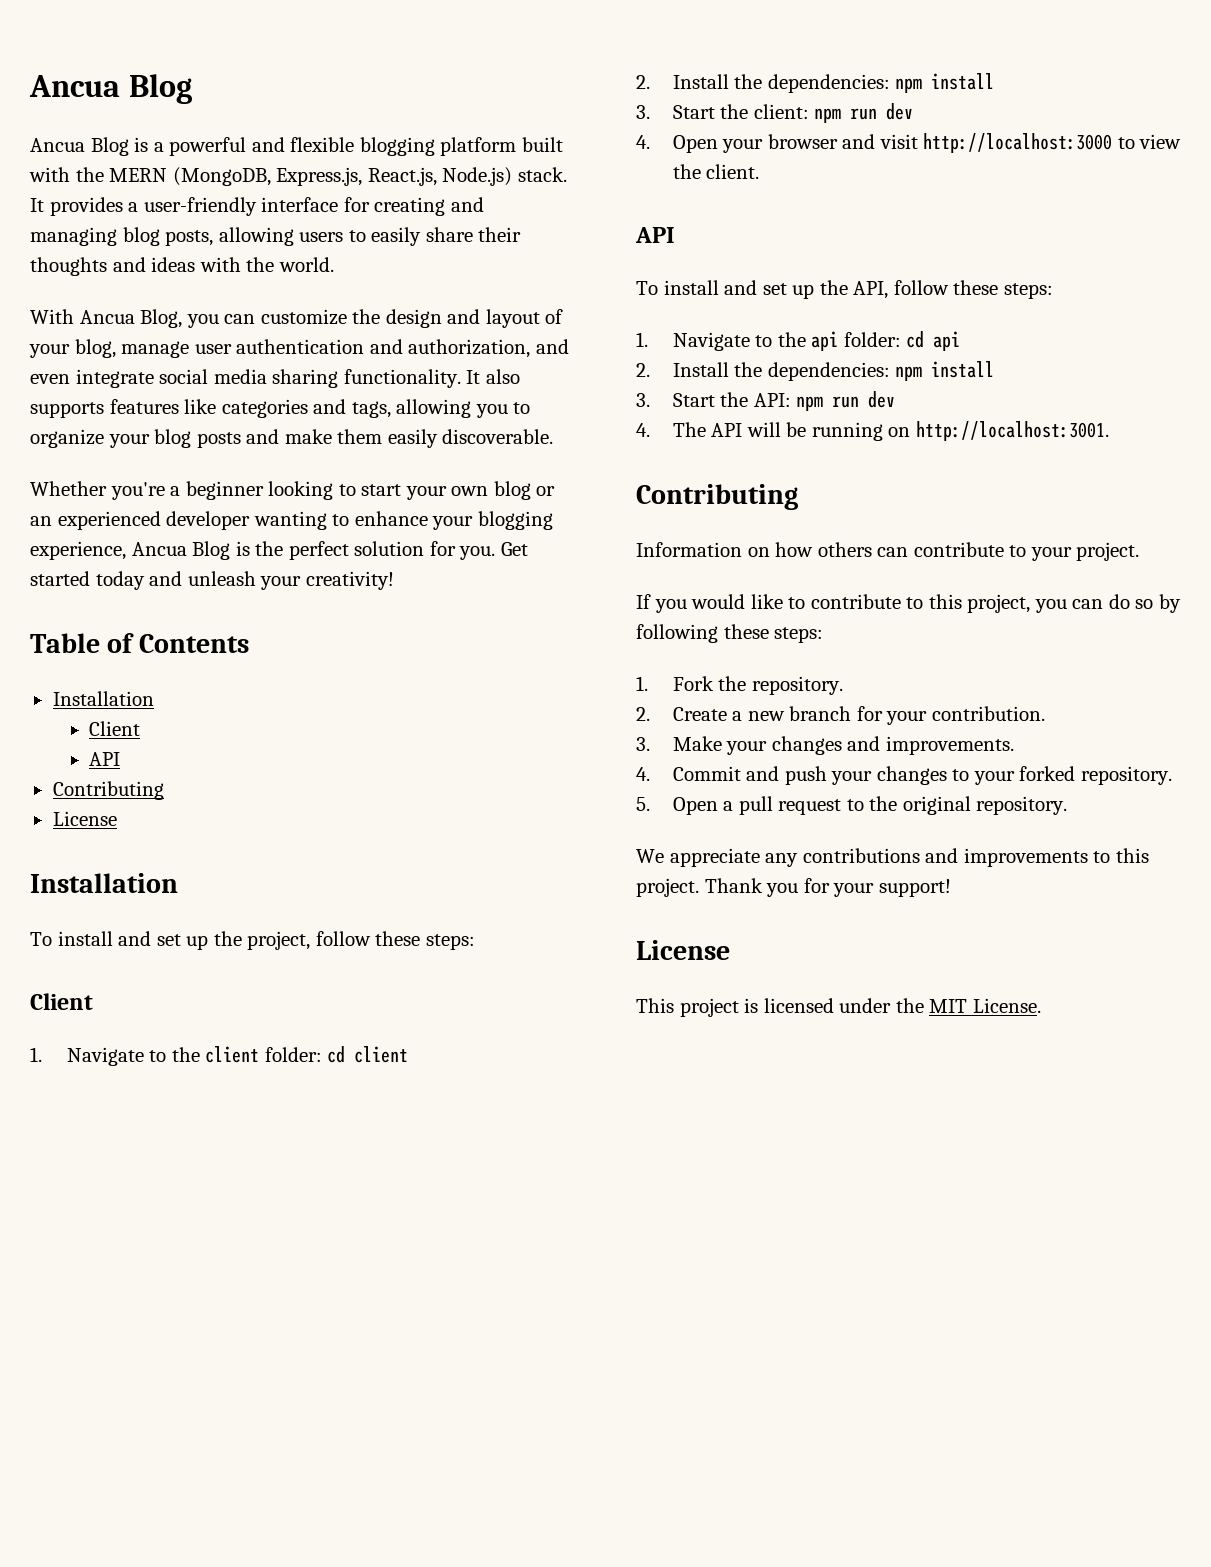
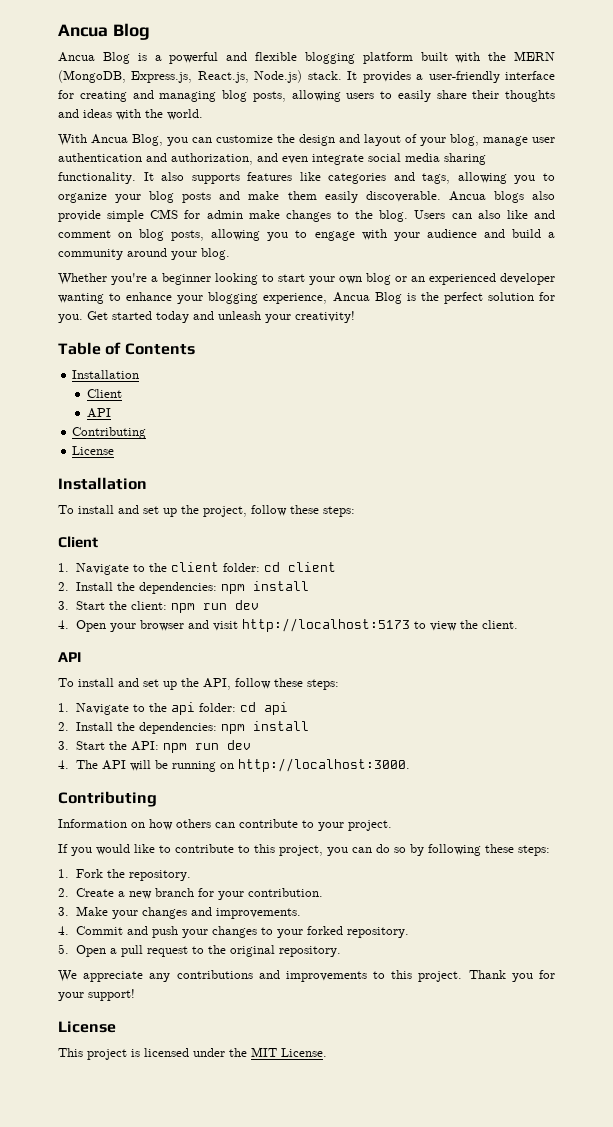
+ Ancua blogs also provide simple CMS for admin make changes to the blog. Users can also like and comment on blog posts, allowing you to engage with your audience and build a community around your blog.
- 4. Open your browser and visit http://localhost:3000 to view the client.
+ 4. Open your browser and visit http://localhost:5173 to view the client.
- 4. The API will be running on http://localhost:3001.
+ 4. The API will be running on http://localhost:3000.

